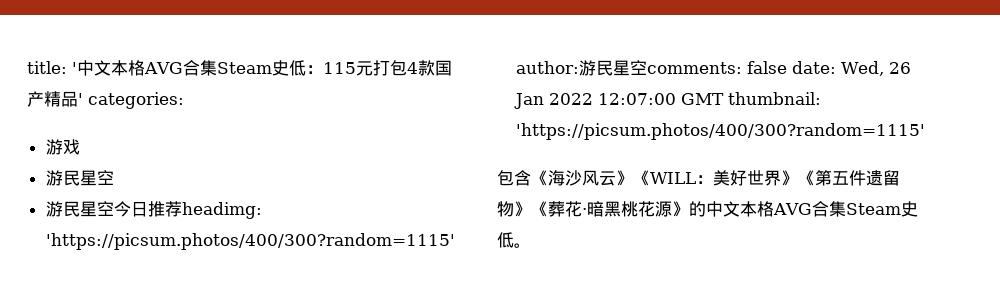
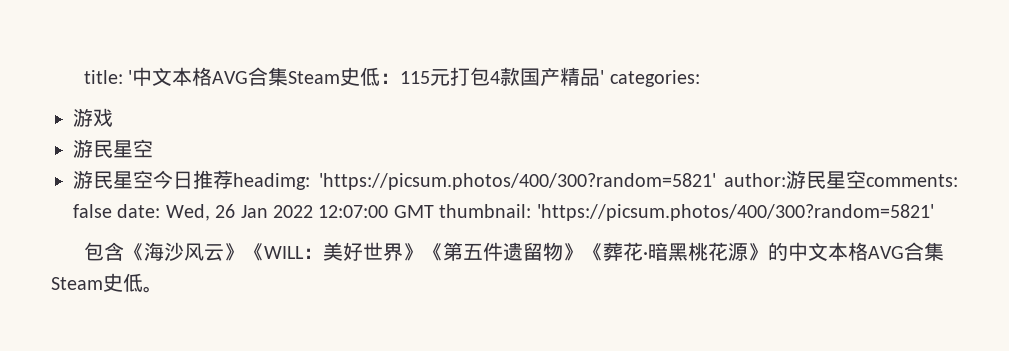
- 游民星空今日推荐headimg: 'https://picsum.photos/400/300?random=1115' author:游民星空comments: false date: Wed, 26 Jan 2022 12:07:00 GMT thumbnail: 'https://picsum.photos/400/300?random=1115'
+ 游民星空今日推荐headimg: 'https://picsum.photos/400/300?random=5821' author:游民星空comments: false date: Wed, 26 Jan 2022 12:07:00 GMT thumbnail: 'https://picsum.photos/400/300?random=5821'

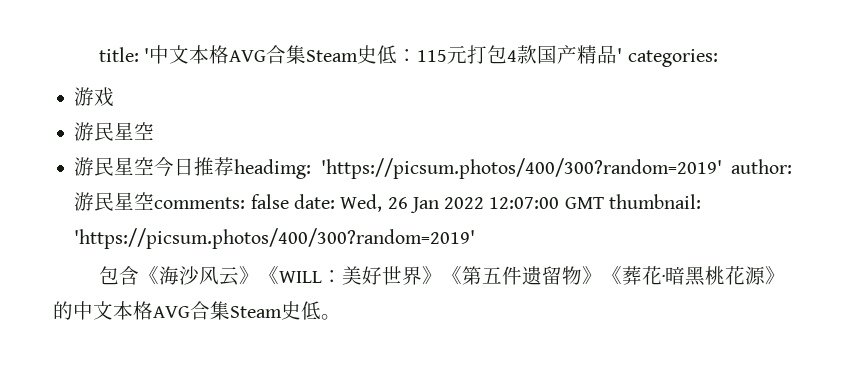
- 游民星空今日推荐headimg: 'https://picsum.photos/400/300?random=5821' author:游民星空comments: false date: Wed, 26 Jan 2022 12:07:00 GMT thumbnail: 'https://picsum.photos/400/300?random=5821'
+ 游民星空今日推荐headimg: 'https://picsum.photos/400/300?random=2019' author:游民星空comments: false date: Wed, 26 Jan 2022 12:07:00 GMT thumbnail: 'https://picsum.photos/400/300?random=2019'

